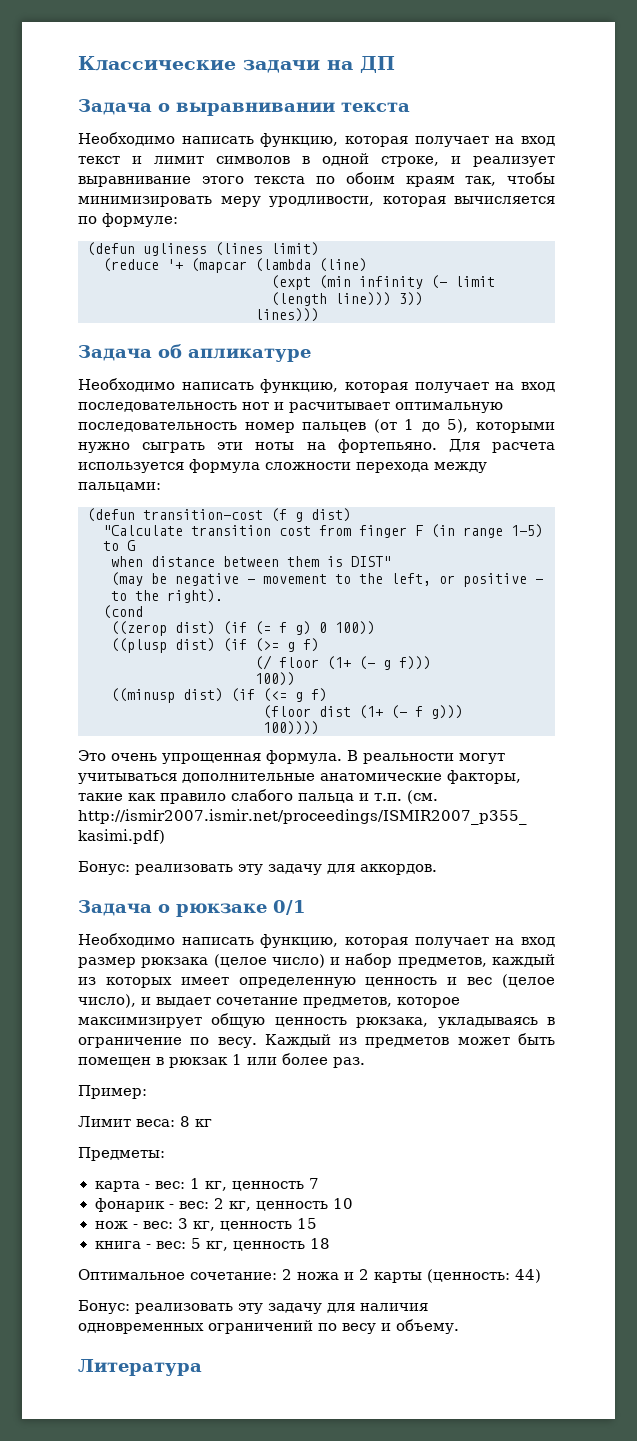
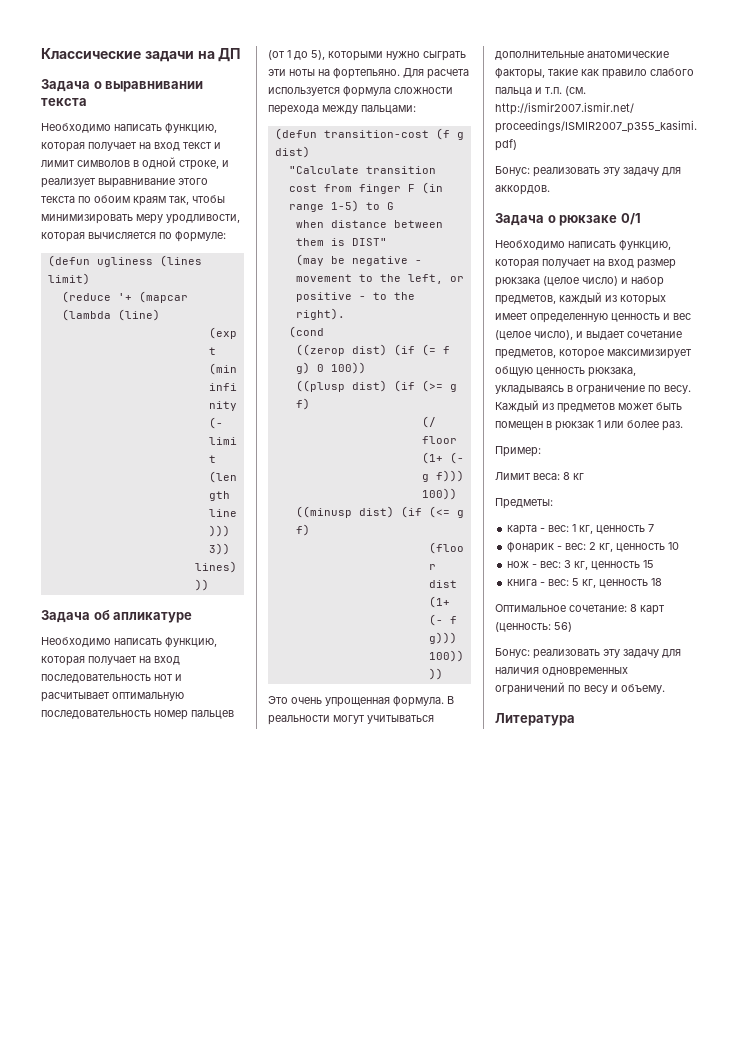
- Оптимальное сочетание: 2 ножа и 2 карты (ценность: 44)
+ Оптимальное сочетание: 8 карт (ценность: 56)

